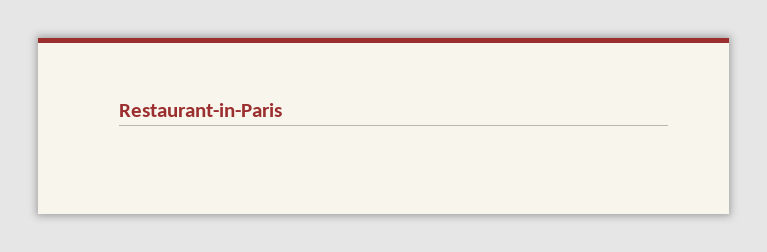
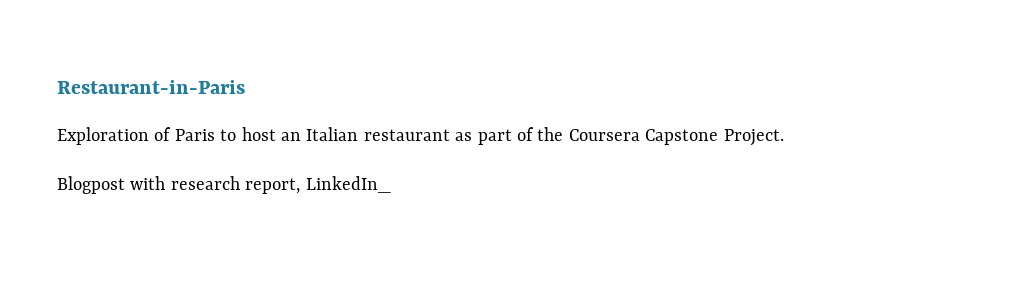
+ Exploration of Paris to host an Italian restaurant as part of the Coursera Capstone Project.
+ Blogpost with research report, LinkedIn_

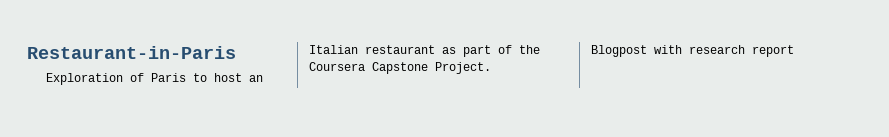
- Blogpost with research report, LinkedIn_
+ Blogpost with research report

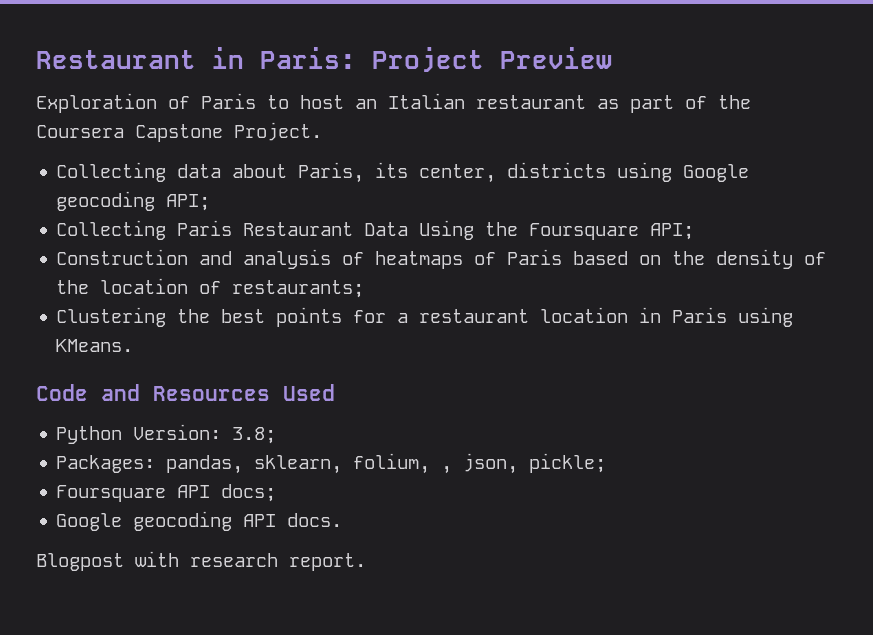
- Restaurant-in-Paris
+ Restaurant in Paris: Project Preview
+ Collecting data about Paris, its center, districts using Google geocoding API;
+ Collecting Paris Restaurant Data Using the Foursquare API;
+ Construction and analysis of heatmaps of Paris based on the density of the location of restaurants;
+ Clustering the best points for a restaurant location in Paris using KMeans.
+ Code and Resources Used
+ Python Version: 3.8;
+ Packages: pandas, sklearn, folium, , json, pickle;
+ Foursquare API docs;
+ Google geocoding API docs.
- Blogpost with research report
+ Blogpost with research report.

